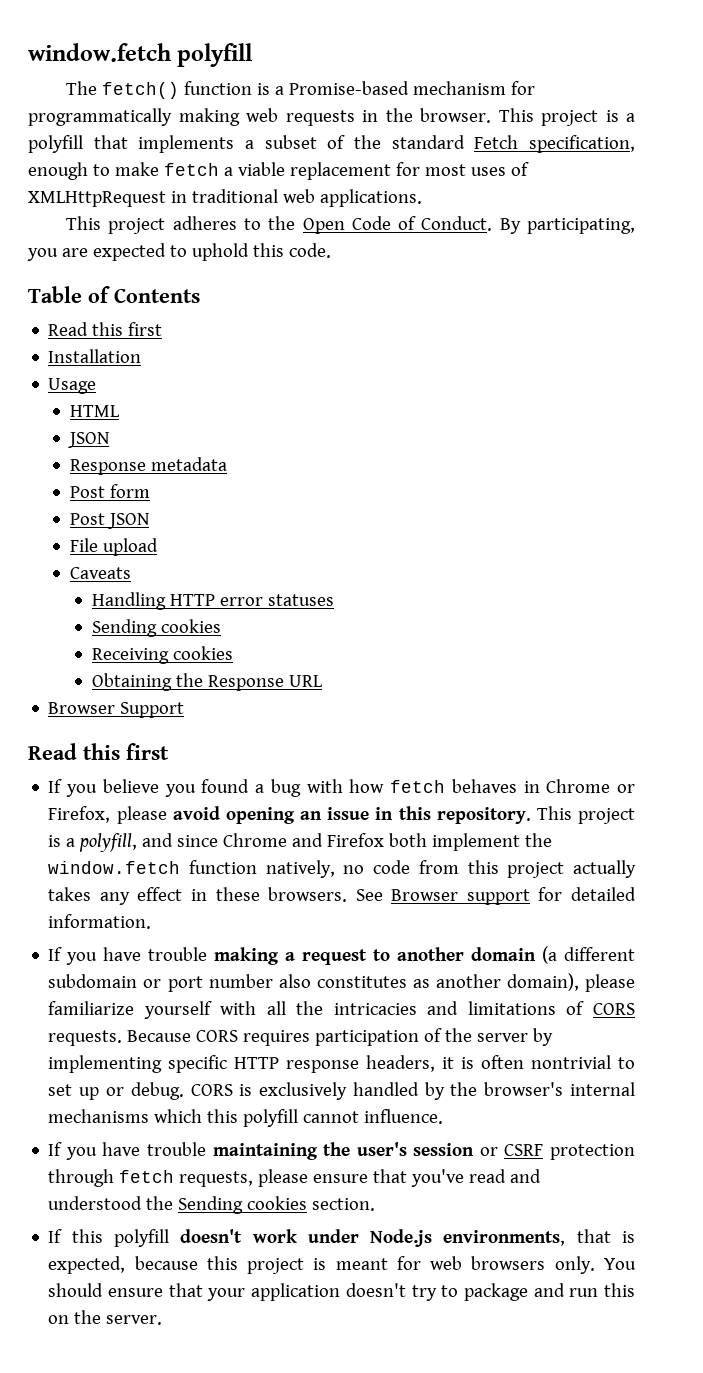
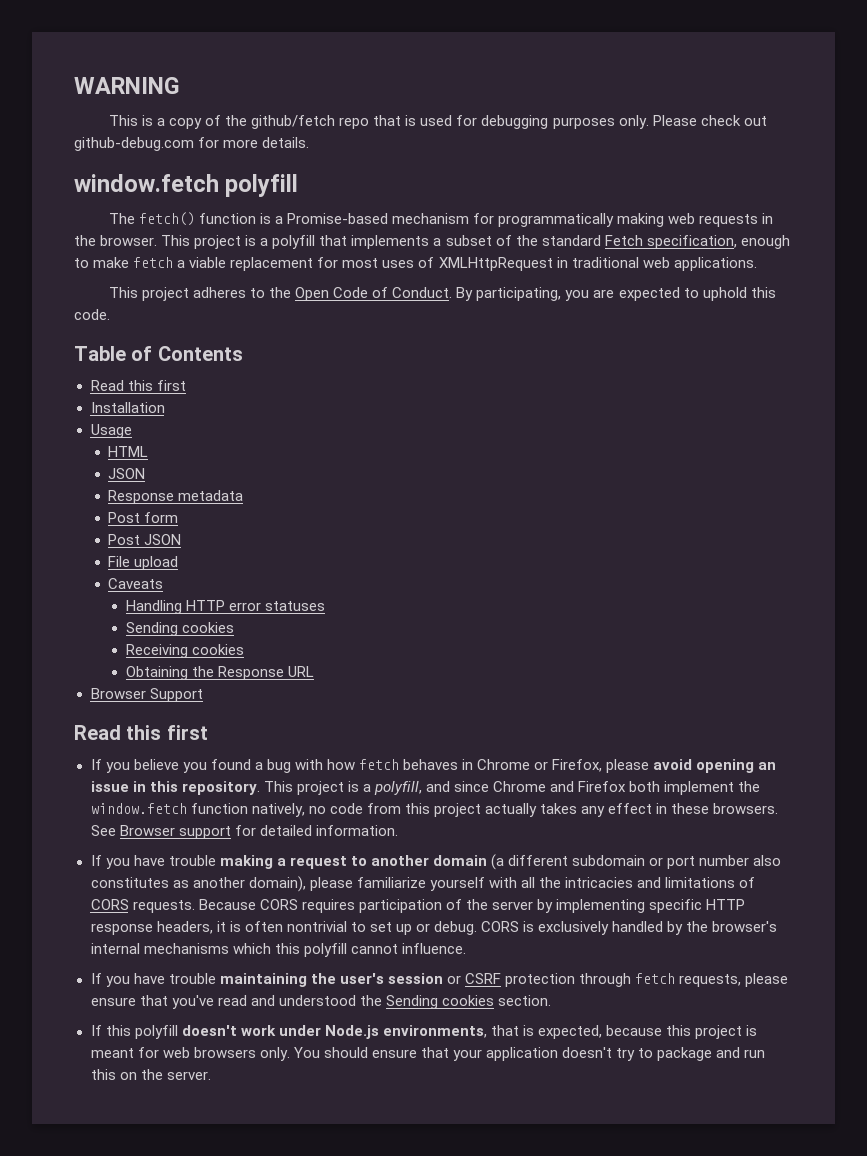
+ WARNING
+ This is a copy of the github/fetch repo that is used for debugging purposes only. Please check out github-debug.com for more details.

